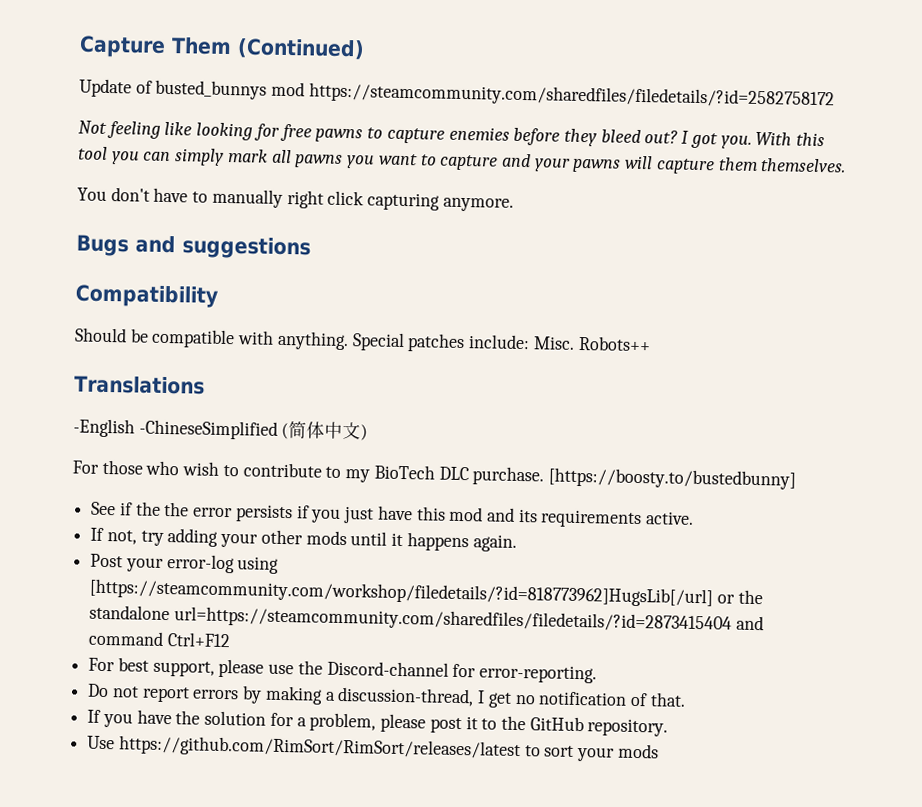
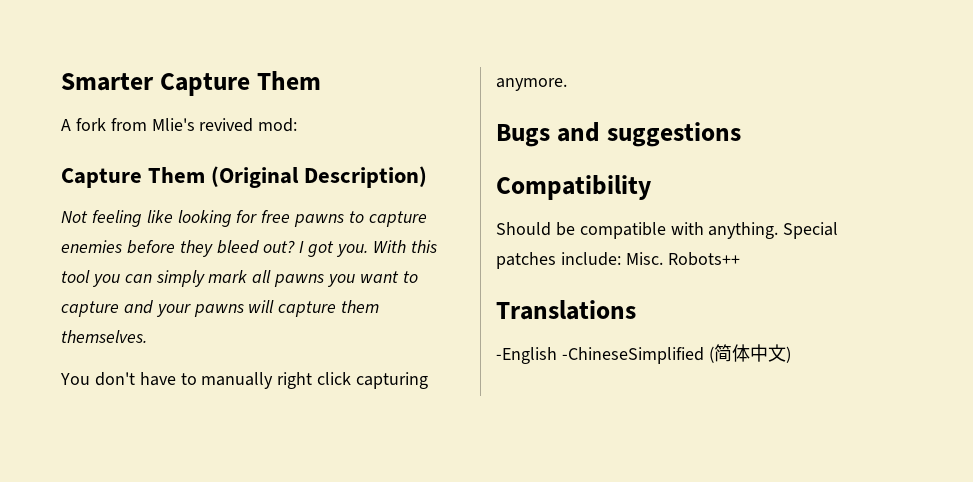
- Capture Them (Continued)
- Update of busted_bunnys mod https://steamcommunity.com/sharedfiles/filedetails/?id=2582758172
+ Smarter Capture Them
+ A fork from Mlie's revived mod:
+ Capture Them (Original Description)
- For those who wish to contribute to my BioTech DLC purchase. [https://boosty.to/bustedbunny]
- See if the the error persists if you just have this mod and its requirements active.
- If not, try adding your other mods until it happens again.
- Post your error-log using [https://steamcommunity.com/workshop/filedetails/?id=818773962]HugsLib[/url] or the standalone url=https://steamcommunity.com/sharedfiles/filedetails/?id=2873415404 and command Ctrl+F12
- For best support, please use the Discord-channel for error-reporting.
- Do not report errors by making a discussion-thread, I get no notification of that.
- If you have the solution for a problem, please post it to the GitHub repository.
- Use https://github.com/RimSort/RimSort/releases/latest to sort your mods

